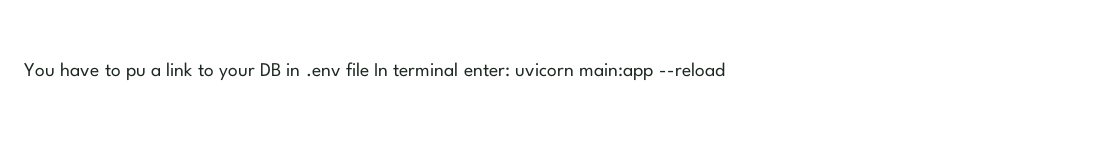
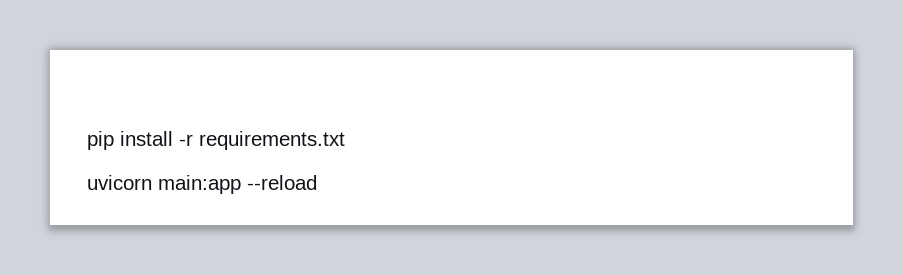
- You have to pu a link to your DB in .env file In terminal enter: uvicorn main:app --reload
+ pip install -r requirements.txt
+ uvicorn main:app --reload

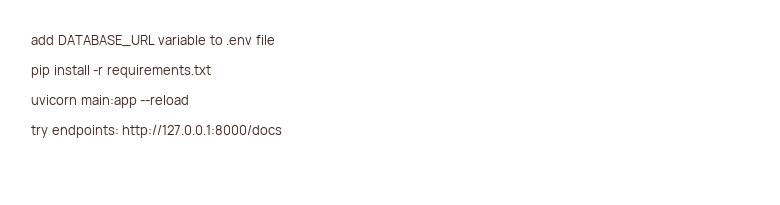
+ add DATABASE_URL variable to .env file
+ try endpoints: http://127.0.0.1:8000/docs

